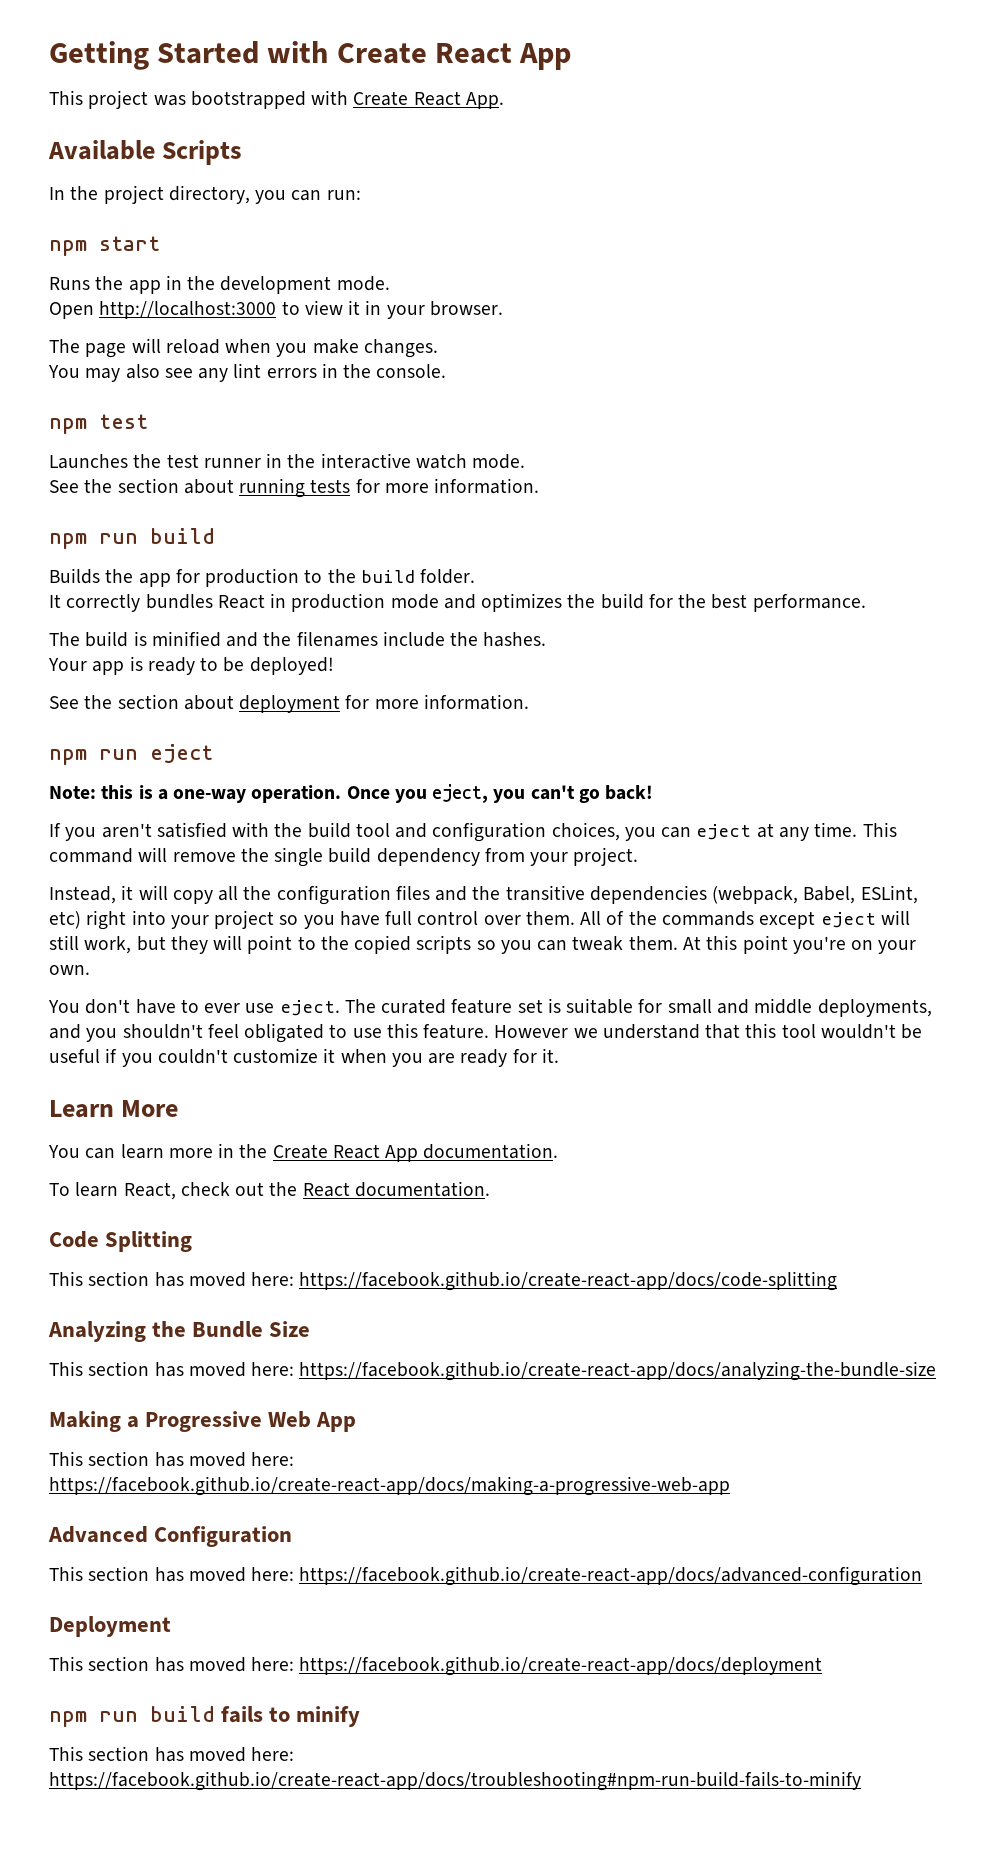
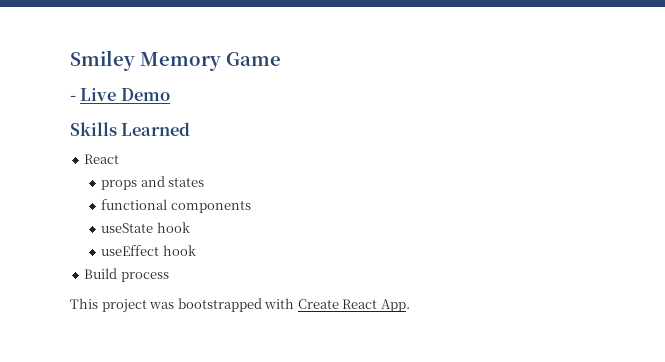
- Getting Started with Create React App
+ Smiley Memory Game
+ - Live Demo
+ Skills Learned
+ React
+ props and states
+ functional components
+ useState hook
+ useEffect hook
+ Build process
- Available Scripts
- In the project directory, you can run:
- npm start
- Runs the app in the development mode.
- Open http://localhost:3000 to view it in your browser.
- The page will reload when you make changes.
- You may also see any lint errors in the console.
- npm test
- Launches the test runner in the interactive watch mode.
- See the section about running tests for more information.
- npm run build
- Builds the app for production to the build folder.
- It correctly bundles React in production mode and optimizes the build for the best performance.
- The build is minified and the filenames include the hashes.
- Your app is ready to be deployed!
- See the section about deployment for more information.
- npm run eject
- Note: this is a one-way operation. Once you eject, you can't go back!
- If you aren't satisfied with the build tool and configuration choices, you can eject at any time. This command will remove the single build dependency from your project.
- Instead, it will copy all the configuration files and the transitive dependencies (webpack, Babel, ESLint, etc) right into your project so you have full control over them. All of the commands except eject will still work, but they will point to the copied scripts so you can tweak them. At this point you're on your own.
- You don't have to ever use eject. The curated feature set is suitable for small and middle deployments, and you shouldn't feel obligated to use this feature. However we understand that this tool wouldn't be useful if you couldn't customize it when you are ready for it.
- Learn More
- You can learn more in the Create React App documentation.
- To learn React, check out the React documentation.
- Code Splitting
- This section has moved here: https://facebook.github.io/create-react-app/docs/code-splitting
- Analyzing the Bundle Size
- This section has moved here: https://facebook.github.io/create-react-app/docs/analyzing-the-bundle-size
- Making a Progressive Web App
- This section has moved here: https://facebook.github.io/create-react-app/docs/making-a-progressive-web-app
- Advanced Configuration
- This section has moved here: https://facebook.github.io/create-react-app/docs/advanced-configuration
- Deployment
- This section has moved here: https://facebook.github.io/create-react-app/docs/deployment
- npm run build fails to minify
- This section has moved here: https://facebook.github.io/create-react-app/docs/troubleshooting#npm-run-build-fails-to-minify

